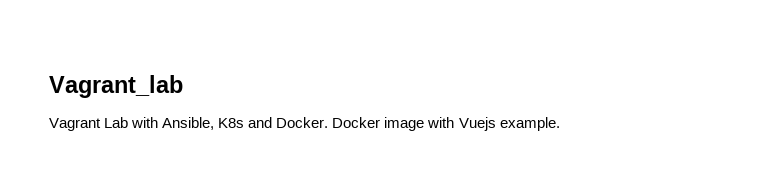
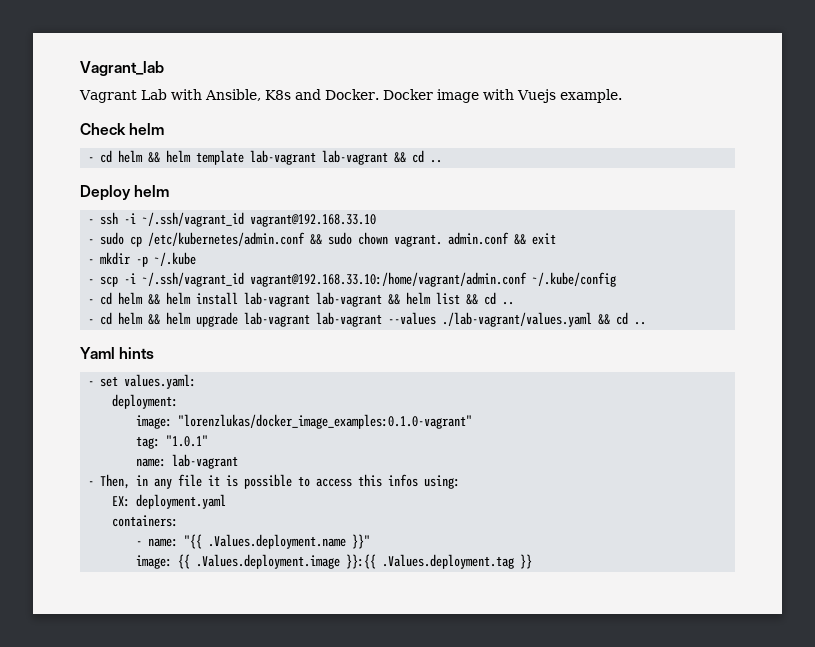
+ Check helm
+ - cd helm && helm template lab-vagrant lab-vagrant && cd ..
+ Deploy helm
+ - ssh -i ~/.ssh/vagrant_id vagrant@192.168.33.10
+ - sudo cp /etc/kubernetes/admin.conf && sudo chown vagrant. admin.conf && exit
+ - mkdir -p ~/.kube
+ - scp -i ~/.ssh/vagrant_id vagrant@192.168.33.10:/home/vagrant/admin.conf ~/.kube/config
+ - cd helm && helm install lab-vagrant lab-vagrant && helm list && cd ..
+ - cd helm && helm upgrade lab-vagrant lab-vagrant --values ./lab-vagrant/values.yaml && cd ..
+ Yaml hints
+ - set values.yaml:
+ deployment:
+ image: "lorenzlukas/docker_image_examples:0.1.0-vagrant"
+ tag: "1.0.1"
+ name: lab-vagrant
+ - Then, in any file it is possible to access this infos using:
+ EX: deployment.yaml
+ containers:
+ - name: "{{ .Values.deployment.name }}"
+ image: {{ .Values.deployment.image }}:{{ .Values.deployment.tag }}

